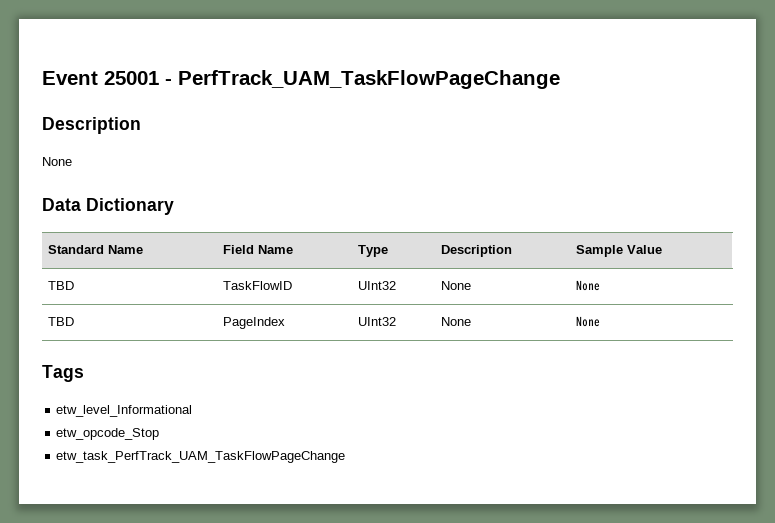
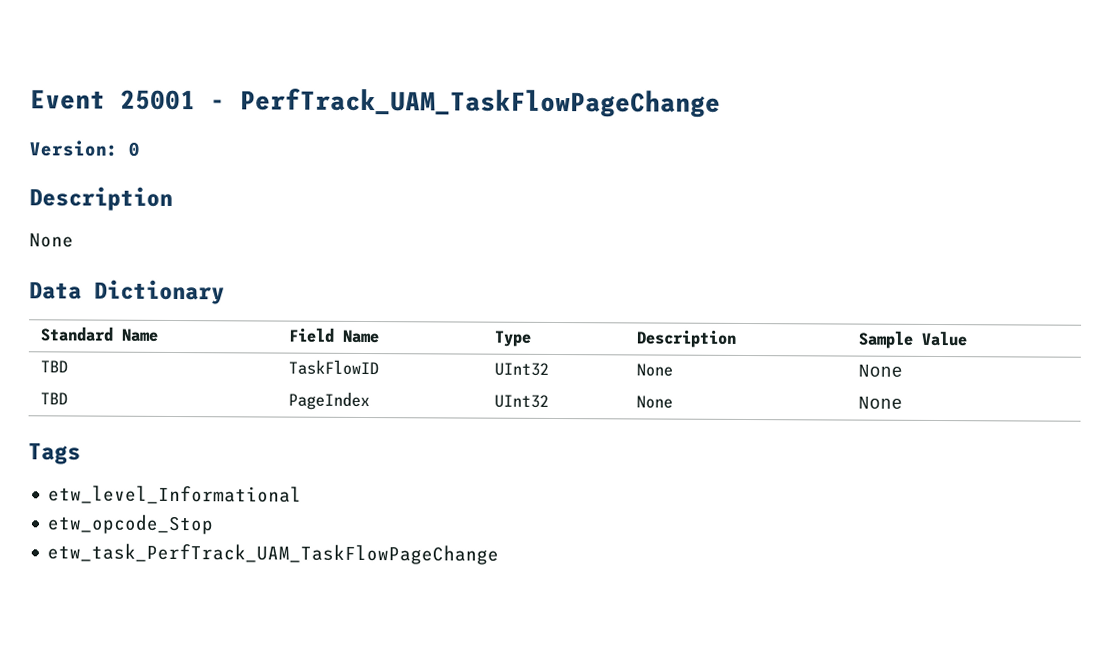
+ Version: 0

